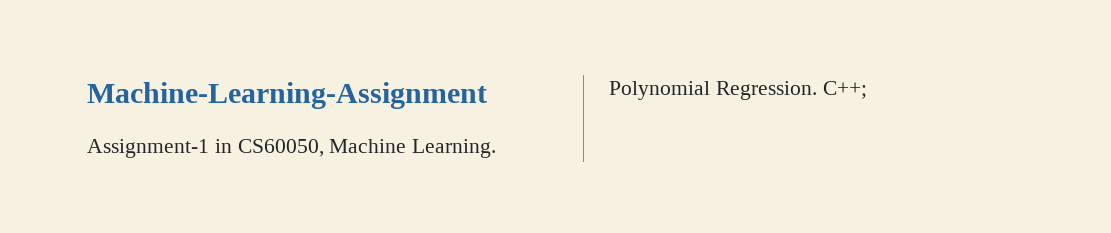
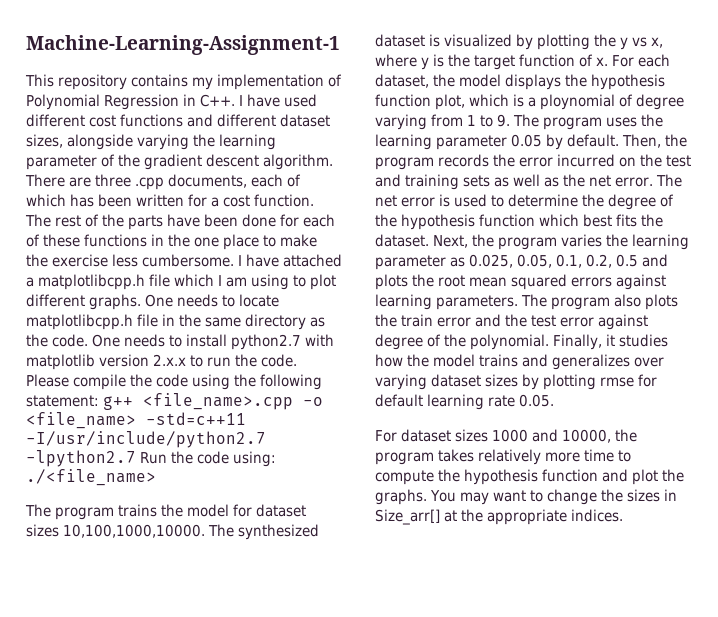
- Machine-Learning-Assignment
- Assignment-1 in CS60050, Machine Learning. Polynomial Regression. C++;
+ Machine-Learning-Assignment-1
+ This repository contains my implementation of Polynomial Regression in C++. I have used different cost functions and different dataset sizes, alongside varying the learning parameter of the gradient descent algorithm. There are three .cpp documents, each of which has been written for a cost function. The rest of the parts have been done for each of these functions in the one place to make the exercise less cumbersome. I have attached a matplotlibcpp.h file which I am using to plot different graphs. One needs to locate matplotlibcpp.h file in the same directory as the code. One needs to install python2.7 with matplotlib version 2.x.x to run the code. Please compile the code using the following statement: g++ <file_name>.cpp -o <file_name> -std=c++11 -I/usr/include/python2.7 -lpython2.7 Run the code using: ./<file_name>
+ The program trains the model for dataset sizes 10,100,1000,10000. The synthesized dataset is visualized by plotting the y vs x, where y is the target function of x. For each dataset, the model displays the hypothesis function plot, which is a ploynomial of degree varying from 1 to 9. The program uses the learning parameter 0.05 by default. Then, the program records the error incurred on the test and training sets as well as the net error. The net error is used to determine the degree of the hypothesis function which best fits the dataset. Next, the program varies the learning parameter as 0.025, 0.05, 0.1, 0.2, 0.5 and plots the root mean squared errors against learning parameters. The program also plots the train error and the test error against degree of the polynomial. Finally, it studies how the model trains and generalizes over varying dataset sizes by plotting rmse for default learning rate 0.05.
+ For dataset sizes 1000 and 10000, the program takes relatively more time to compute the hypothesis function and plot the graphs. You may want to change the sizes in Size_arr[] at the appropriate indices.

